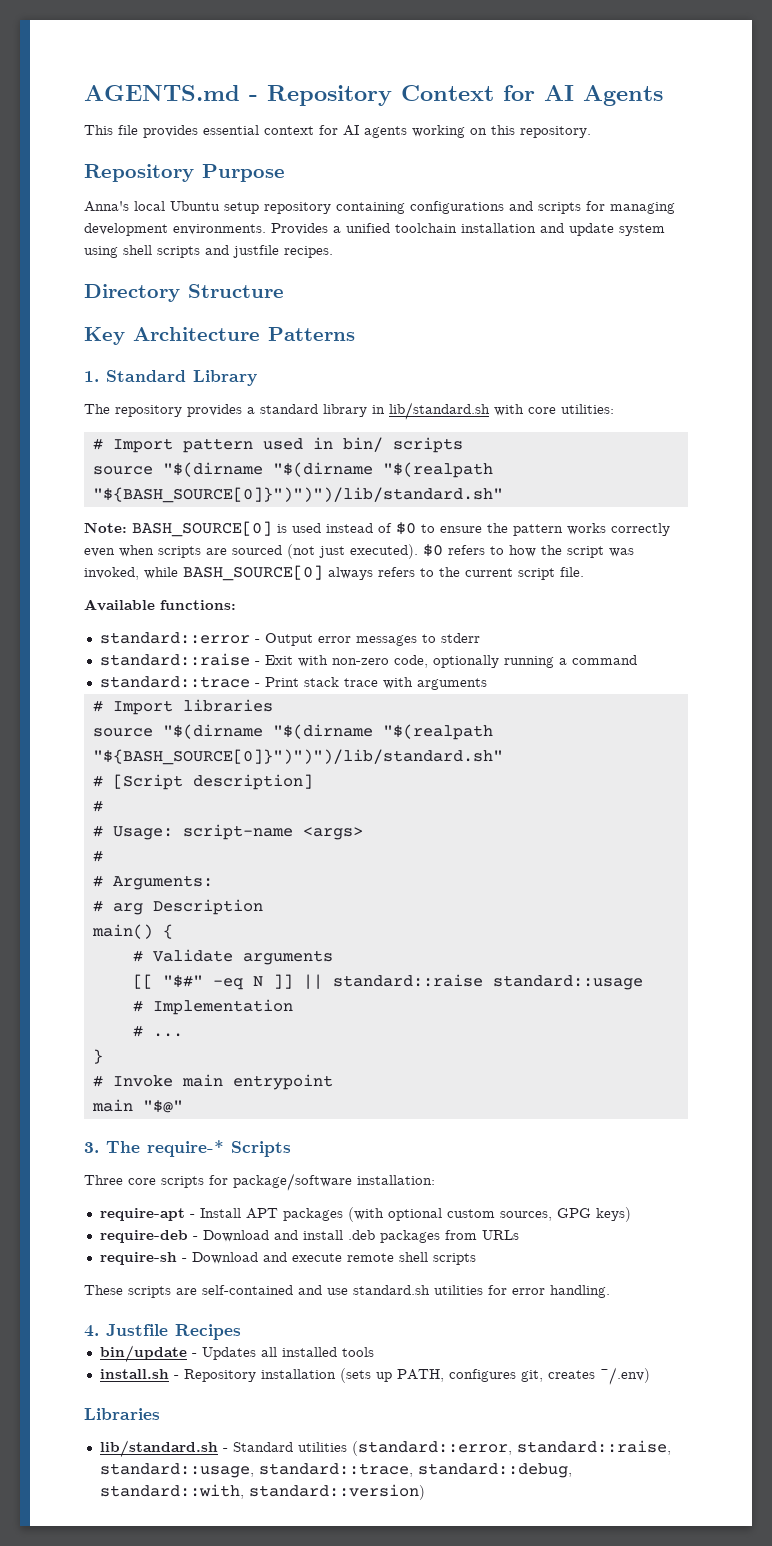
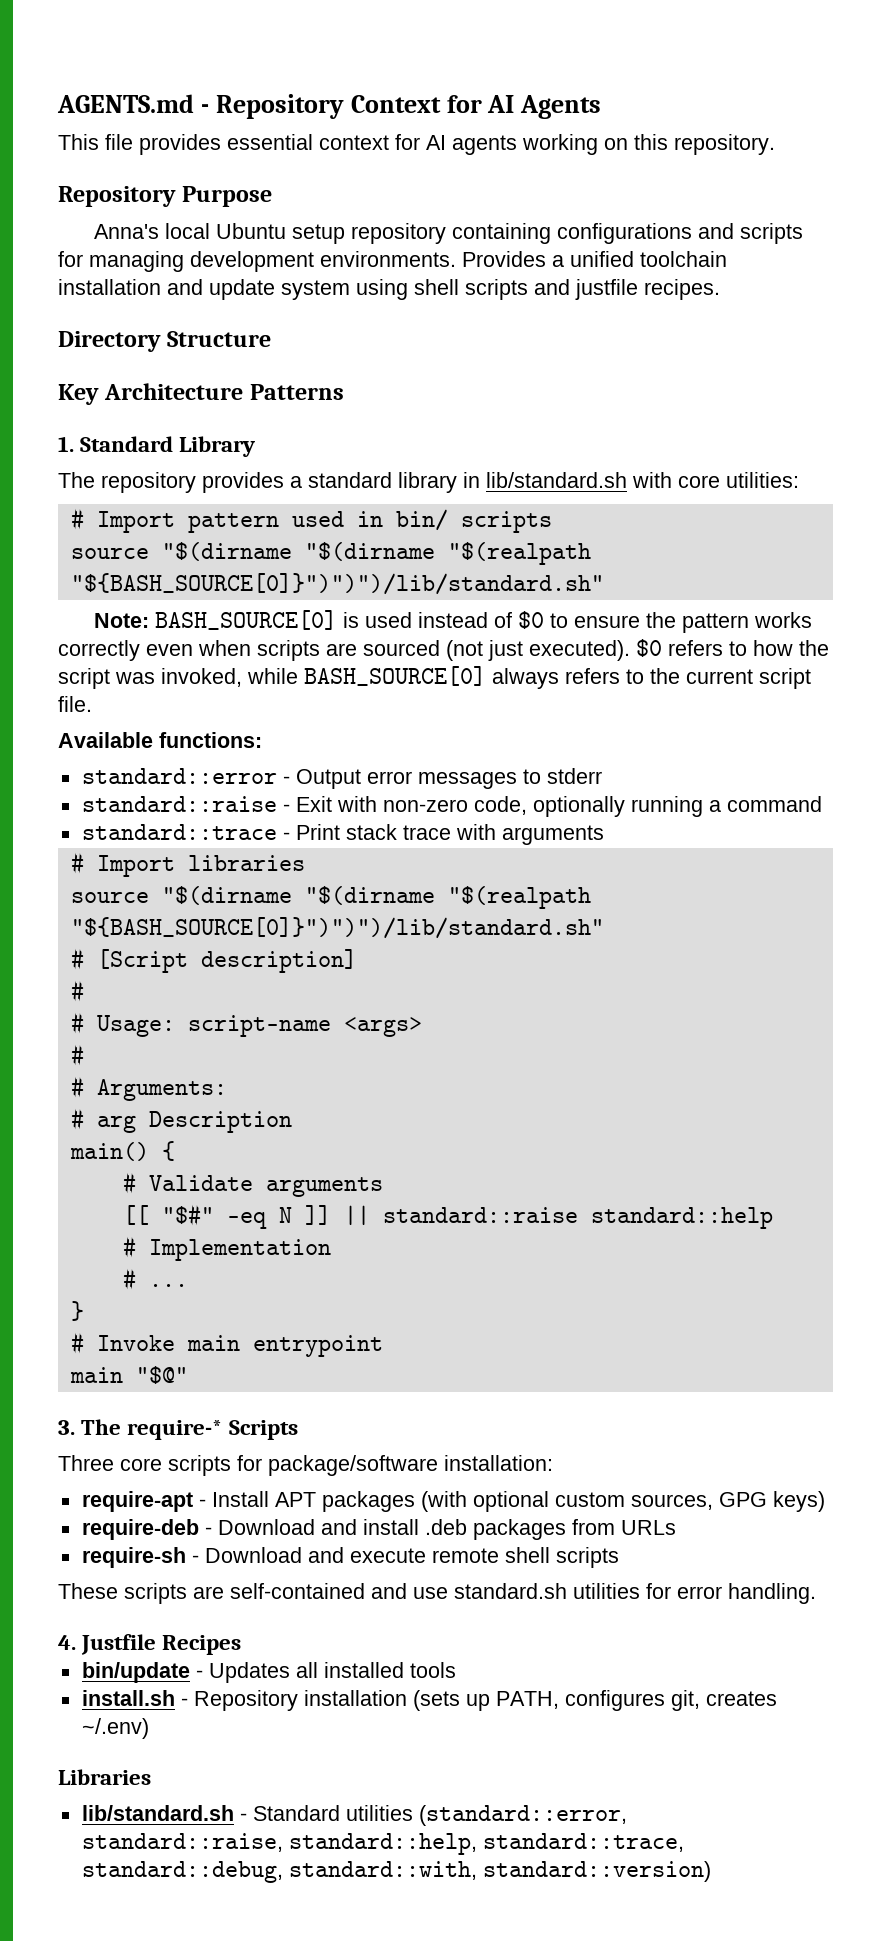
- [[ "$#" -eq N ]] || standard::raise standard::usage
+ [[ "$#" -eq N ]] || standard::raise standard::help
- lib/standard.sh - Standard utilities (standard::error, standard::raise, standard::usage, standard::trace, standard::debug, standard::with, standard::version)
+ lib/standard.sh - Standard utilities (standard::error, standard::raise, standard::help, standard::trace, standard::debug, standard::with, standard::version)

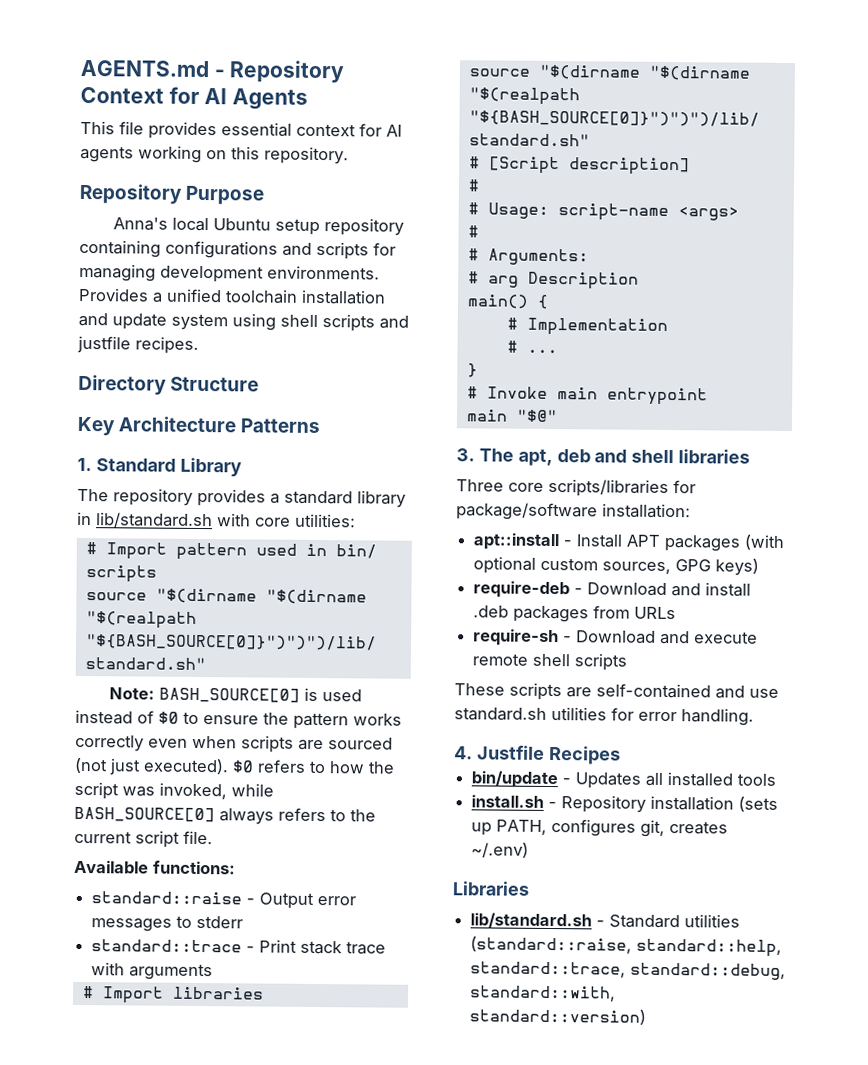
- standard::error - Output error messages to stderr
+ standard::raise - Output error messages to stderr
- standard::raise - Exit with non-zero code, optionally running a command
- # Validate arguments
- [[ "$#" -eq N ]] || standard::raise standard::help
- 3. The require-* Scripts
+ 3. The apt, deb and shell libraries
- Three core scripts for package/software installation:
+ Three core scripts/libraries for package/software installation:
- require-apt - Install APT packages (with optional custom sources, GPG keys)
+ apt::install - Install APT packages (with optional custom sources, GPG keys)
- lib/standard.sh - Standard utilities (standard::error, standard::raise, standard::help, standard::trace, standard::debug, standard::with, standard::version)
+ lib/standard.sh - Standard utilities (standard::raise, standard::help, standard::trace, standard::debug, standard::with, standard::version)

